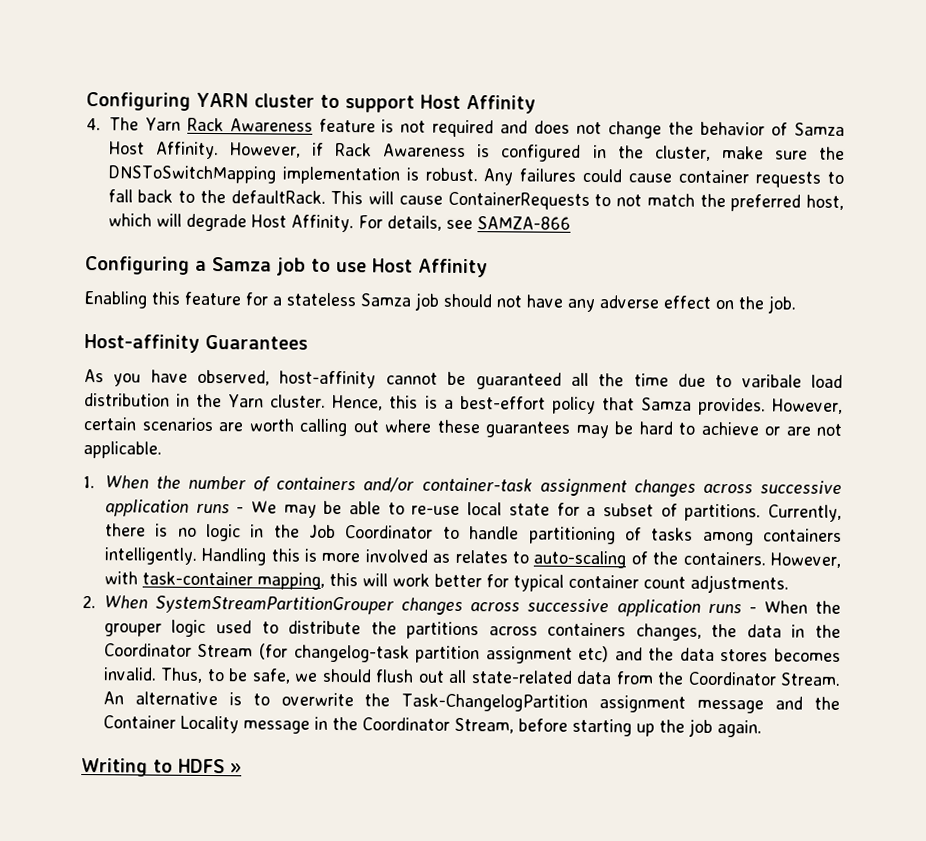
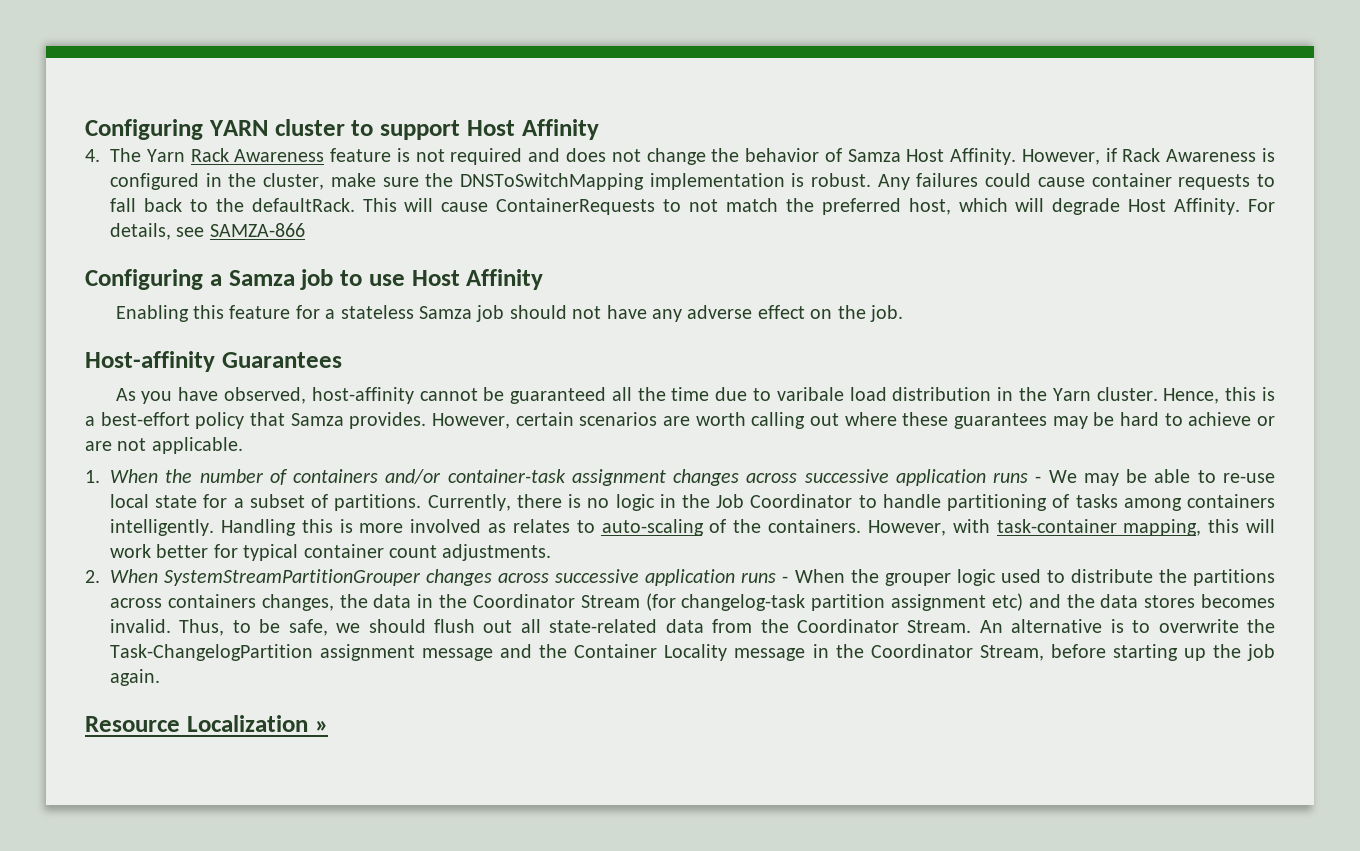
- Writing to HDFS »
+ Resource Localization »

